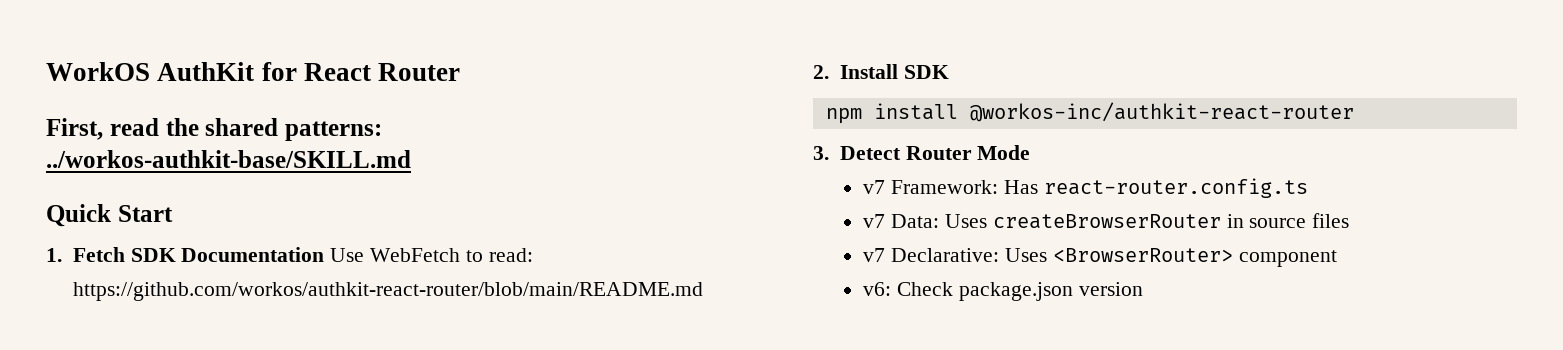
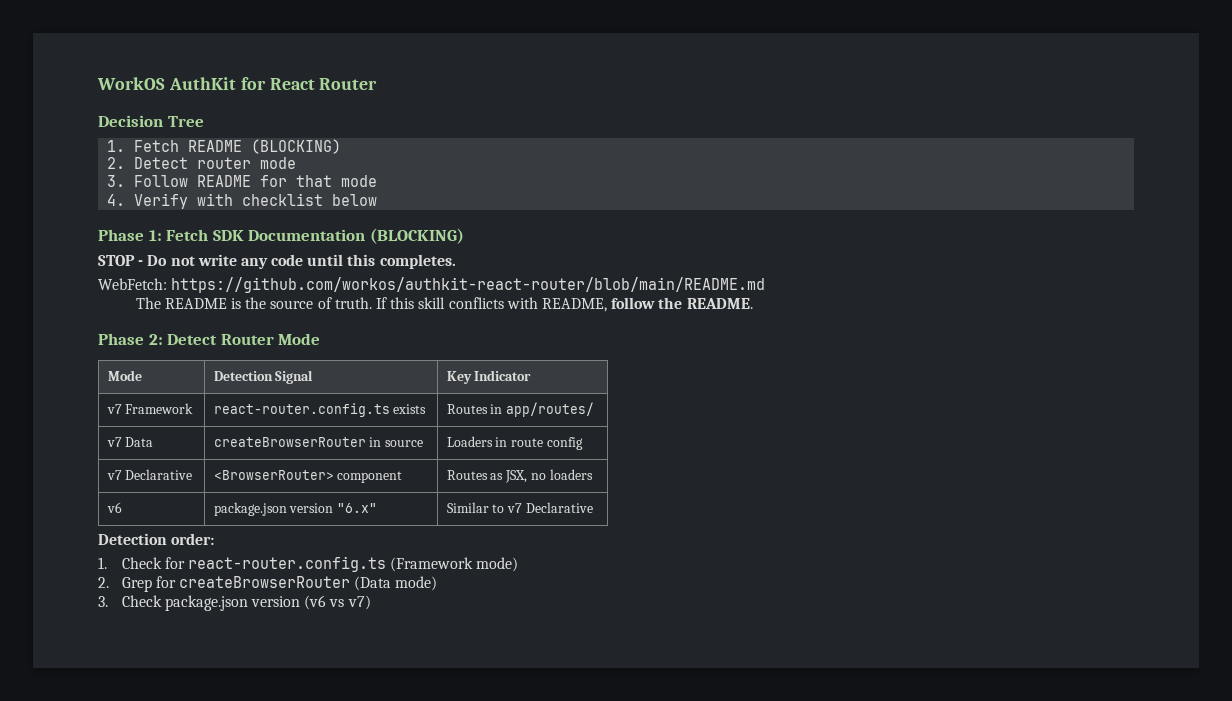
- First, read the shared patterns: ../workos-authkit-base/SKILL.md
- Quick Start
- 1. Fetch SDK Documentation Use WebFetch to read: https://github.com/workos/authkit-react-router/blob/main/README.md
- 2. Install SDK
- npm install @workos-inc/authkit-react-router
- 3. Detect Router Mode
- v7 Framework: Has react-router.config.ts
- v7 Data: Uses createBrowserRouter in source files
- v7 Declarative: Uses <BrowserRouter> component
- v6: Check package.json version
+ Decision Tree
+ 1. Fetch README (BLOCKING)
+ 2. Detect router mode
+ 3. Follow README for that mode
+ 4. Verify with checklist below
+ Phase 1: Fetch SDK Documentation (BLOCKING)
+ STOP - Do not write any code until this completes.
+ WebFetch: https://github.com/workos/authkit-react-router/blob/main/README.md
+ The README is the source of truth. If this skill conflicts with README, follow the README.
+ Phase 2: Detect Router Mode
+ Mode | Detection Signal | Key Indicator
+ v7 Framework | react-router.config.ts exists | Routes in app/routes/
+ v7 Data | createBrowserRouter in source | Loaders in route config
+ v7 Declarative | <BrowserRouter> component | Routes as JSX, no loaders
+ v6 | package.json version "6.x" | Similar to v7 Declarative
+ Detection order:
+ 1. Check for react-router.config.ts (Framework mode)
+ 2. Grep for createBrowserRouter (Data mode)
+ 3. Check package.json version (v6 vs v7)

